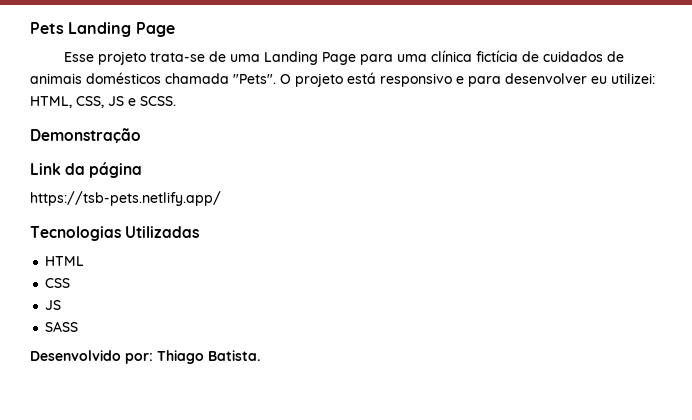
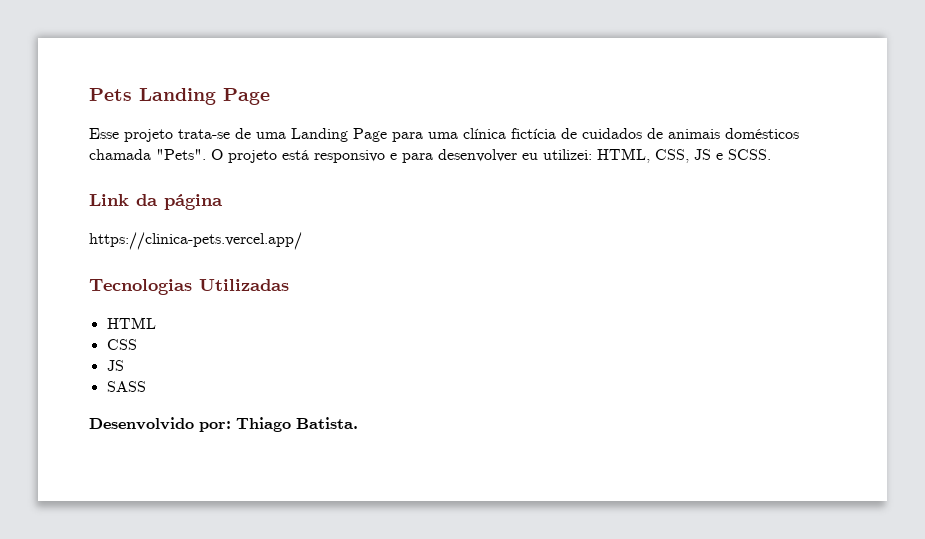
- Demonstração
- https://tsb-pets.netlify.app/
+ https://clinica-pets.vercel.app/

